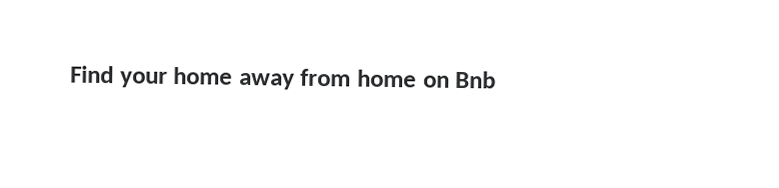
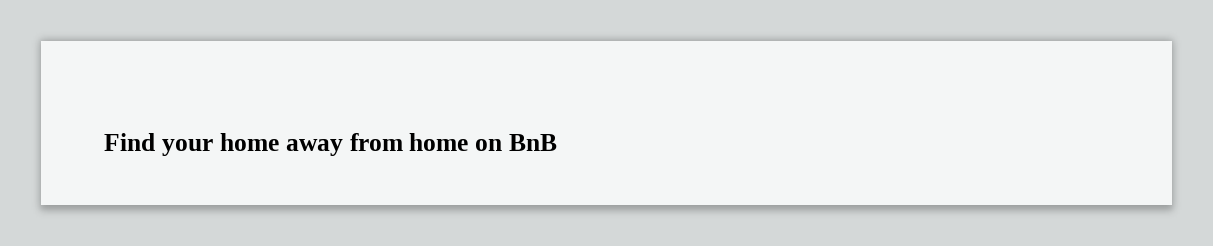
- Find your home away from home on Bnb
+ Find your home away from home on BnB

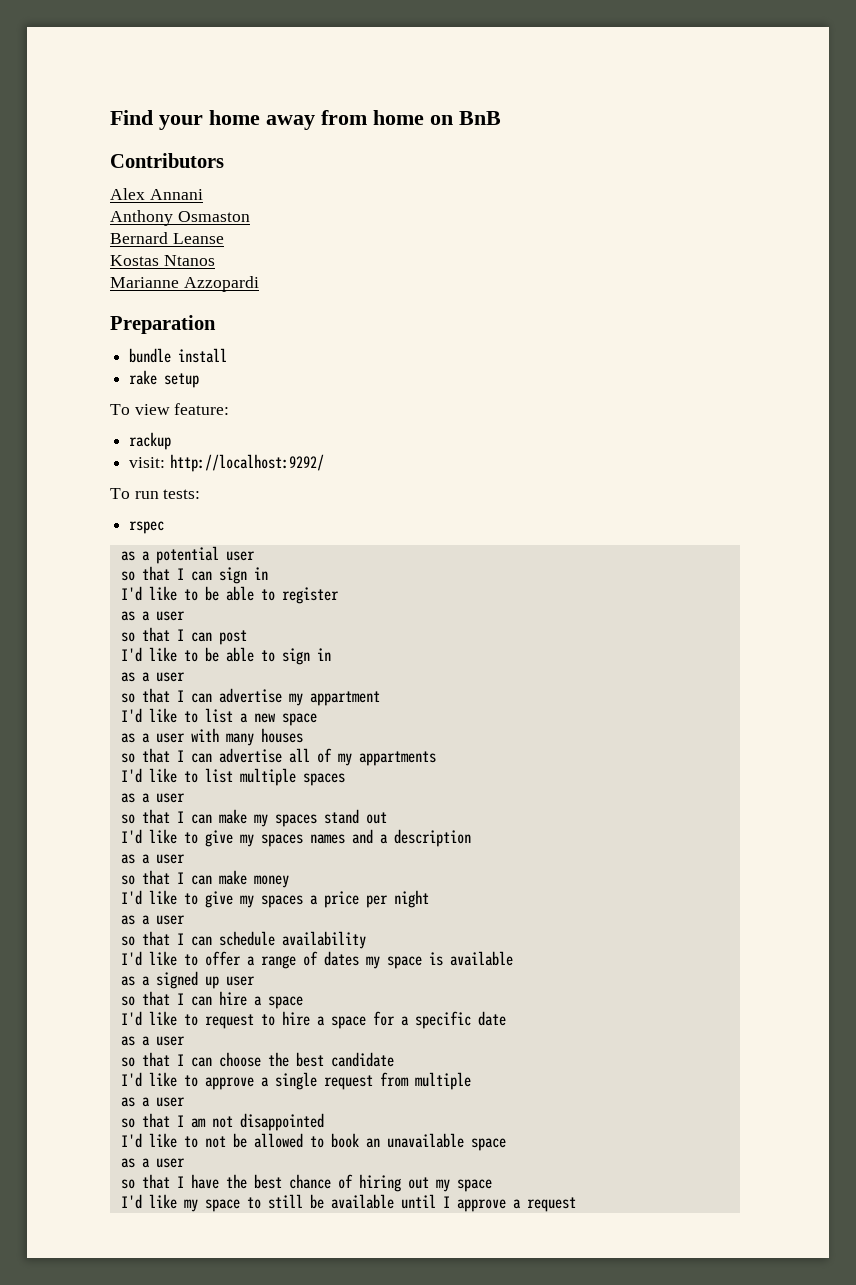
+ Contributors
+ Alex Annani
+ Anthony Osmaston
+ Bernard Leanse
+ Kostas Ntanos
+ Marianne Azzopardi
+ Preparation
+ bundle install
+ rake setup
+ To view feature:
+ rackup
+ visit: http://localhost:9292/
+ To run tests:
+ rspec
+ as a potential user
+ so that I can sign in
+ I'd like to be able to register
+ as a user
+ so that I can post
+ I'd like to be able to sign in
+ as a user
+ so that I can advertise my appartment
+ I'd like to list a new space
+ as a user with many houses
+ so that I can advertise all of my appartments
+ I'd like to list multiple spaces
+ as a user
+ so that I can make my spaces stand out
+ I'd like to give my spaces names and a description
+ as a user
+ so that I can make money
+ I'd like to give my spaces a price per night
+ as a user
+ so that I can schedule availability
+ I'd like to offer a range of dates my space is available
+ as a signed up user
+ so that I can hire a space
+ I'd like to request to hire a space for a specific date
+ as a user
+ so that I can choose the best candidate
+ I'd like to approve a single request from multiple
+ as a user
+ so that I am not disappointed
+ I'd like to not be allowed to book an unavailable space
+ as a user
+ so that I have the best chance of hiring out my space
+ I'd like my space to still be available until I approve a request

